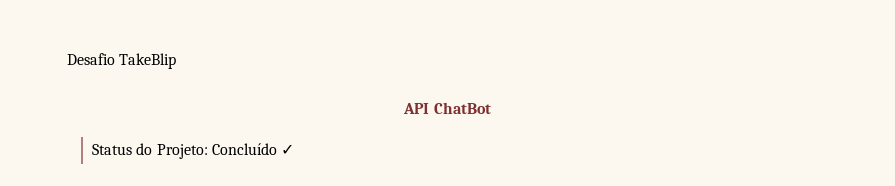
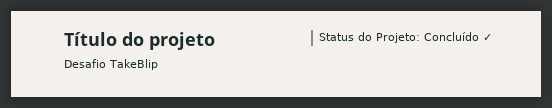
+ Título do projeto
- API ChatBot

